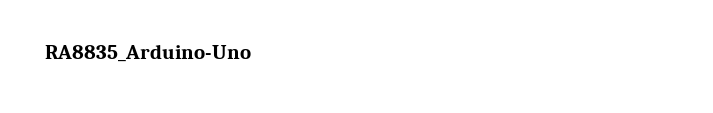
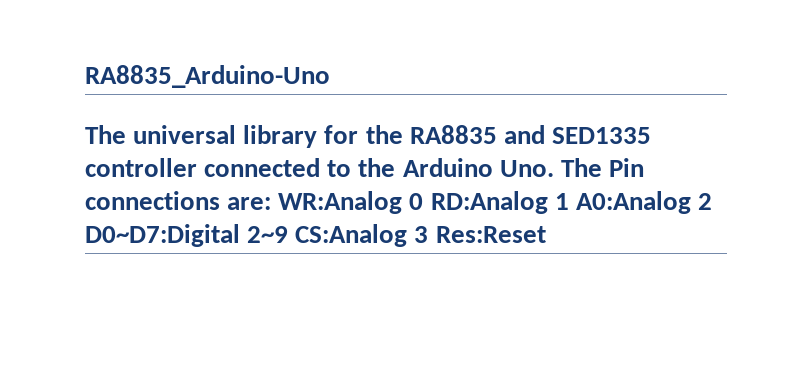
+ The universal library for the RA8835 and SED1335 controller connected to the Arduino Uno. The Pin connections are: WR:Analog 0 RD:Analog 1 A0:Analog 2 D0~D7:Digital 2~9 CS:Analog 3 Res:Reset

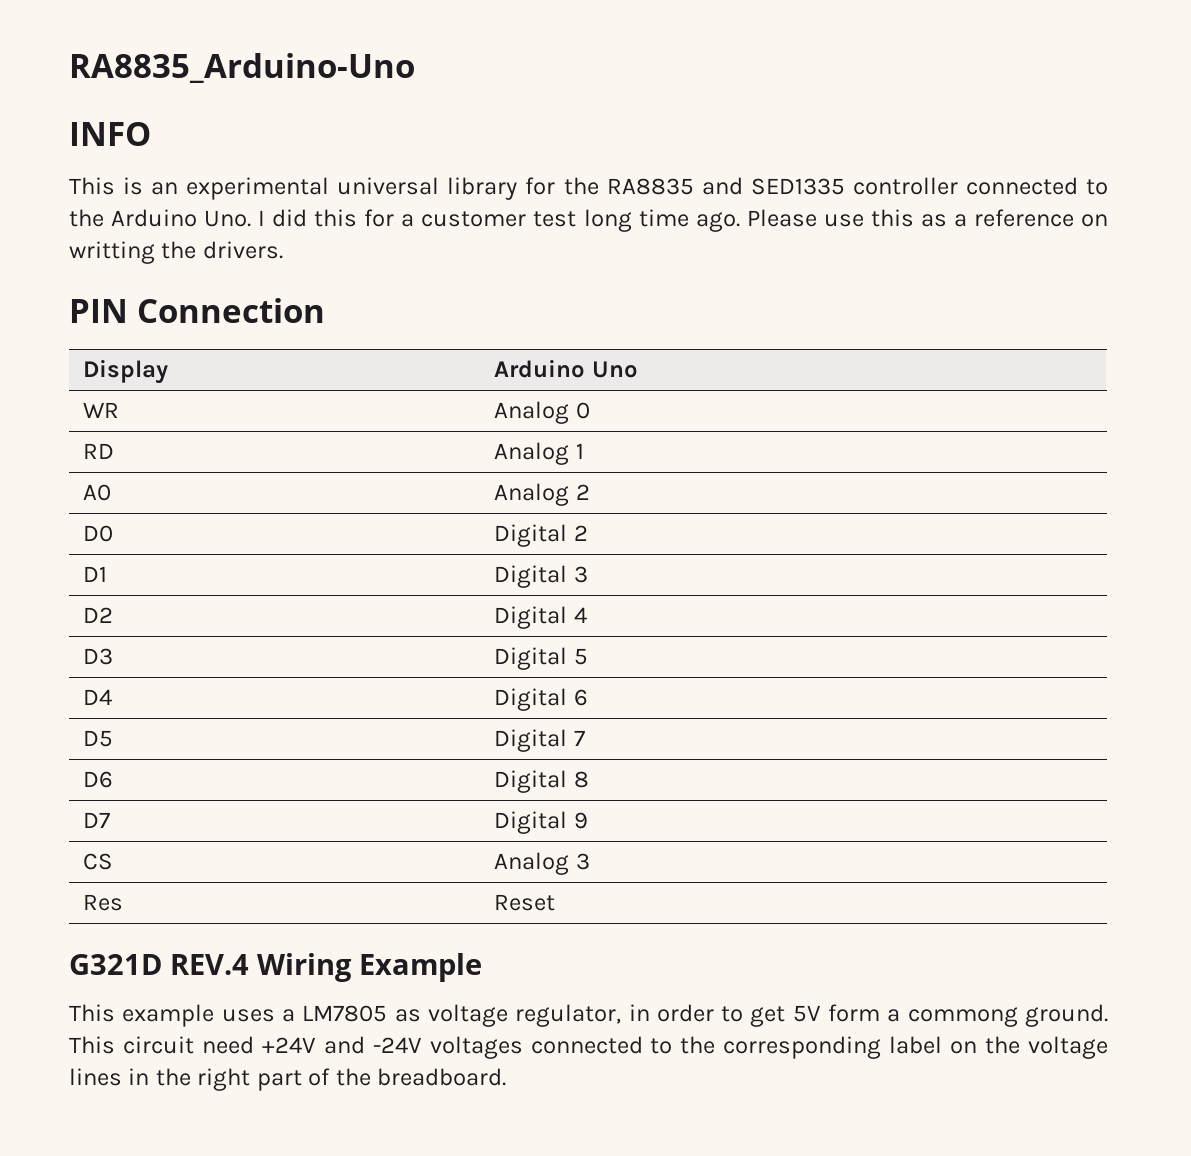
- The universal library for the RA8835 and SED1335 controller connected to the Arduino Uno. The Pin connections are: WR:Analog 0 RD:Analog 1 A0:Analog 2 D0~D7:Digital 2~9 CS:Analog 3 Res:Reset
+ INFO
+ This is an experimental universal library for the RA8835 and SED1335 controller connected to the Arduino Uno. I did this for a customer test long time ago. Please use this as a reference on writting the drivers.
+ PIN Connection
+ Display | Arduino Uno
+ WR | Analog 0
+ RD | Analog 1
+ A0 | Analog 2
+ D0 | Digital 2
+ D1 | Digital 3
+ D2 | Digital 4
+ D3 | Digital 5
+ D4 | Digital 6
+ D5 | Digital 7
+ D6 | Digital 8
+ D7 | Digital 9
+ CS | Analog 3
+ Res | Reset
+ G321D REV.4 Wiring Example
+ This example uses a LM7805 as voltage regulator, in order to get 5V form a commong ground. This circuit need +24V and -24V voltages connected to the corresponding label on the voltage lines in the right part of the breadboard.

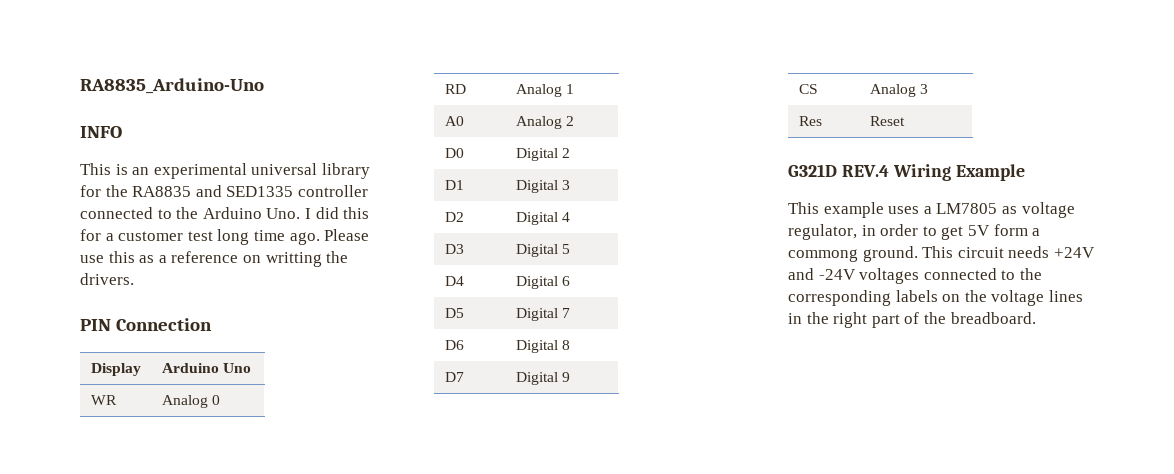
- This circuit need +24V and -24V voltages connected to the corresponding label on the voltage lines in the right part of the breadboard.
+ This circuit needs +24V and -24V voltages connected to the corresponding labels on the voltage lines in the right part of the breadboard.

